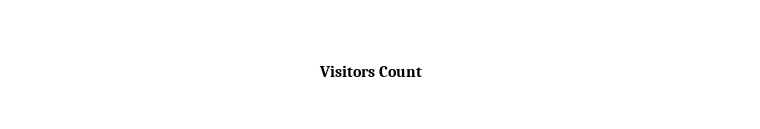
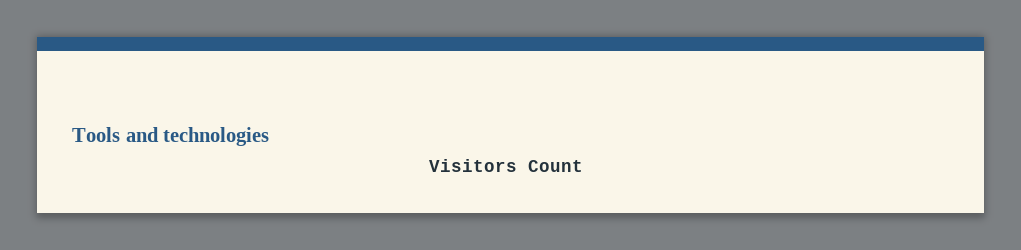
+ Tools and technologies

